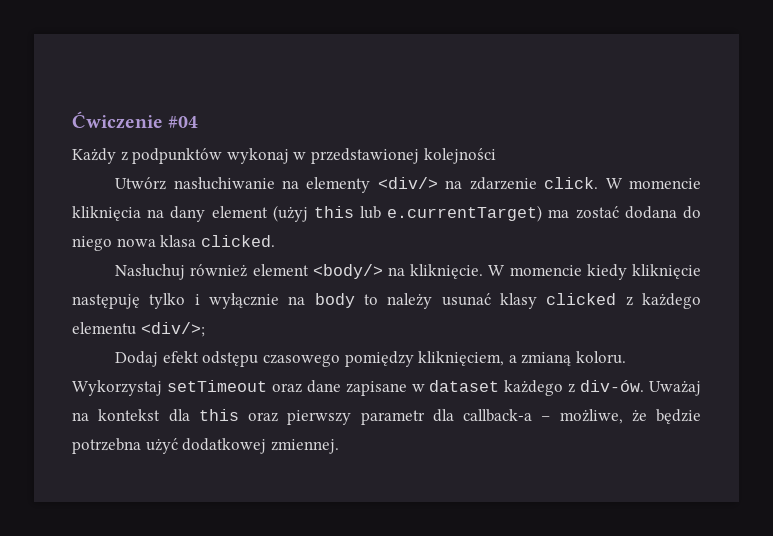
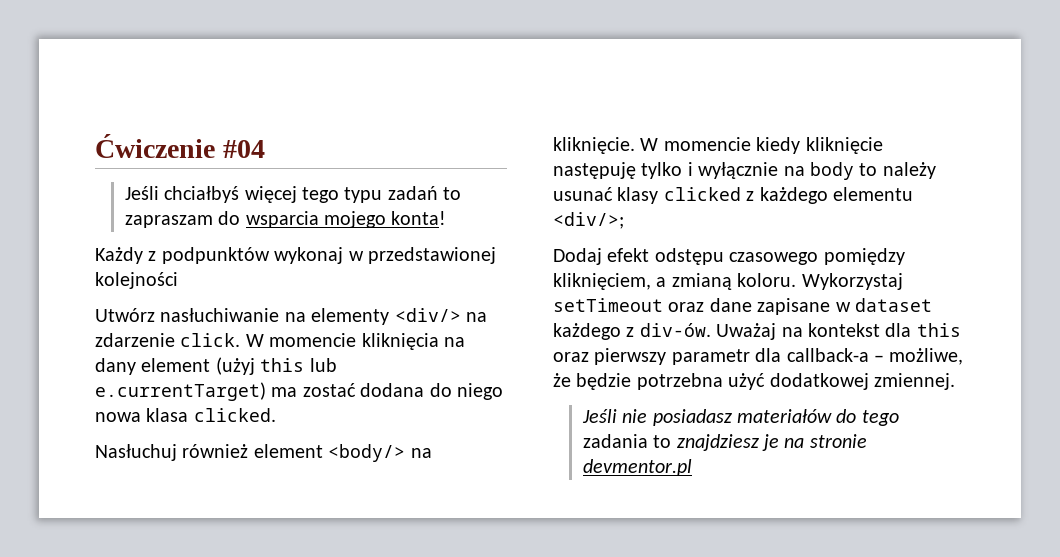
+ Jeśli chciałbyś więcej tego typu zadań to zapraszam do wsparcia mojego konta!
+ Jeśli nie posiadasz materiałów do tego zadania to znajdziesz je na stronie devmentor.pl

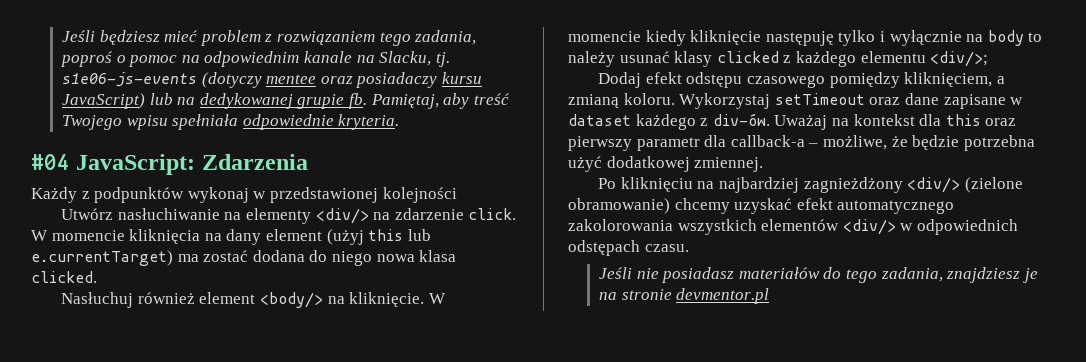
- Ćwiczenie #04
- Jeśli chciałbyś więcej tego typu zadań to zapraszam do wsparcia mojego konta!
+ Jeśli będziesz mieć problem z rozwiązaniem tego zadania, poproś o pomoc na odpowiednim kanale na Slacku, tj. s1e06-js-events (dotyczy mentee oraz posiadaczy kursu JavaScript) lub na dedykowanej grupie fb. Pamiętaj, aby treść Twojego wpisu spełniała odpowiednie kryteria.
+ #04 JavaScript: Zdarzenia
+ Po kliknięciu na najbardziej zagnieżdżony <div/> (zielone obramowanie) chcemy uzyskać efekt automatycznego zakolorowania wszystkich elementów <div/> w odpowiednich odstępach czasu.
- Jeśli nie posiadasz materiałów do tego zadania to znajdziesz je na stronie devmentor.pl
+ Jeśli nie posiadasz materiałów do tego zadania, znajdziesz je na stronie devmentor.pl

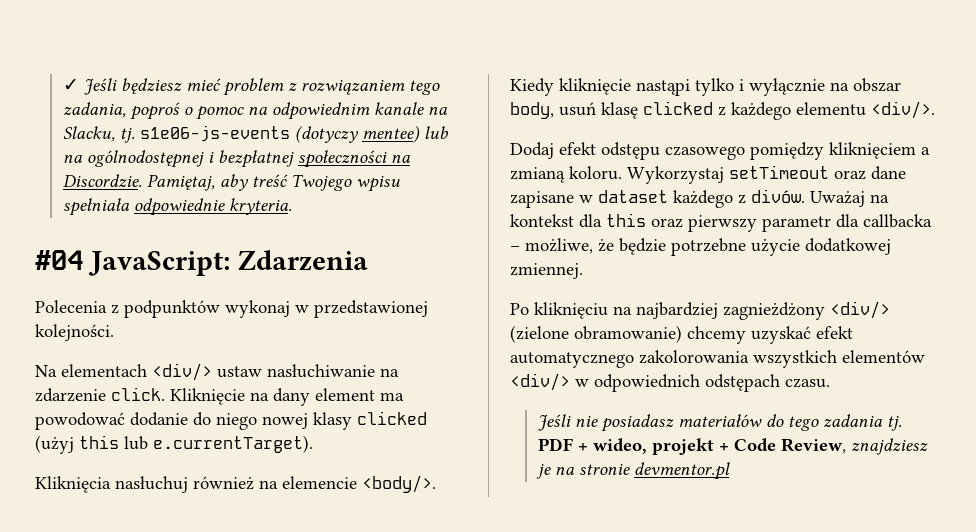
- Jeśli będziesz mieć problem z rozwiązaniem tego zadania, poproś o pomoc na odpowiednim kanale na Slacku, tj. s1e06-js-events (dotyczy mentee oraz posiadaczy kursu JavaScript) lub na dedykowanej grupie fb.
+ ✓ Jeśli będziesz mieć problem z rozwiązaniem tego zadania, poproś o pomoc na odpowiednim kanale na Slacku, tj. s1e06-js-events (dotyczy mentee) lub na ogólnodostępnej i bezpłatnej społeczności na Discordzie.
- Każdy z podpunktów wykonaj w przedstawionej kolejności
- Utwórz nasłuchiwanie na elementy <div/> na zdarzenie click. W momencie kliknięcia na dany element (użyj this lub e.currentTarget) ma zostać dodana do niego nowa klasa clicked.
- Nasłuchuj również element <body/> na kliknięcie. W momencie kiedy kliknięcie następuję tylko i wyłącznie na body to należy usunać klasy clicked z każdego elementu <div/>;
+ Polecenia z podpunktów wykonaj w przedstawionej kolejności.
+ Na elementach <div/> ustaw nasłuchiwanie na zdarzenie click. Kliknięcie na dany element ma powodować dodanie do niego nowej klasy clicked (użyj this lub e.currentTarget).
+ Kliknięcia nasłuchuj również na elemencie <body/>. Kiedy kliknięcie nastąpi tylko i wyłącznie na obszar body, usuń klasę clicked z każdego elementu <div/>.
- Dodaj efekt odstępu czasowego pomiędzy kliknięciem, a zmianą koloru.
+ Dodaj efekt odstępu czasowego pomiędzy kliknięciem a zmianą koloru.
- Wykorzystaj setTimeout oraz dane zapisane w dataset każdego z div-ów.
+ Wykorzystaj setTimeout oraz dane zapisane w dataset każdego z divów.
- Uważaj na kontekst dla this oraz pierwszy parametr dla callback-a – możliwe, że będzie potrzebna użyć dodatkowej zmiennej.
+ Uważaj na kontekst dla this oraz pierwszy parametr dla callbacka – możliwe, że będzie potrzebne użycie dodatkowej zmiennej.
- Jeśli nie posiadasz materiałów do tego zadania, znajdziesz je na stronie devmentor.pl
+ Jeśli nie posiadasz materiałów do tego zadania tj. PDF + wideo, projekt + Code Review, znajdziesz je na stronie devmentor.pl

